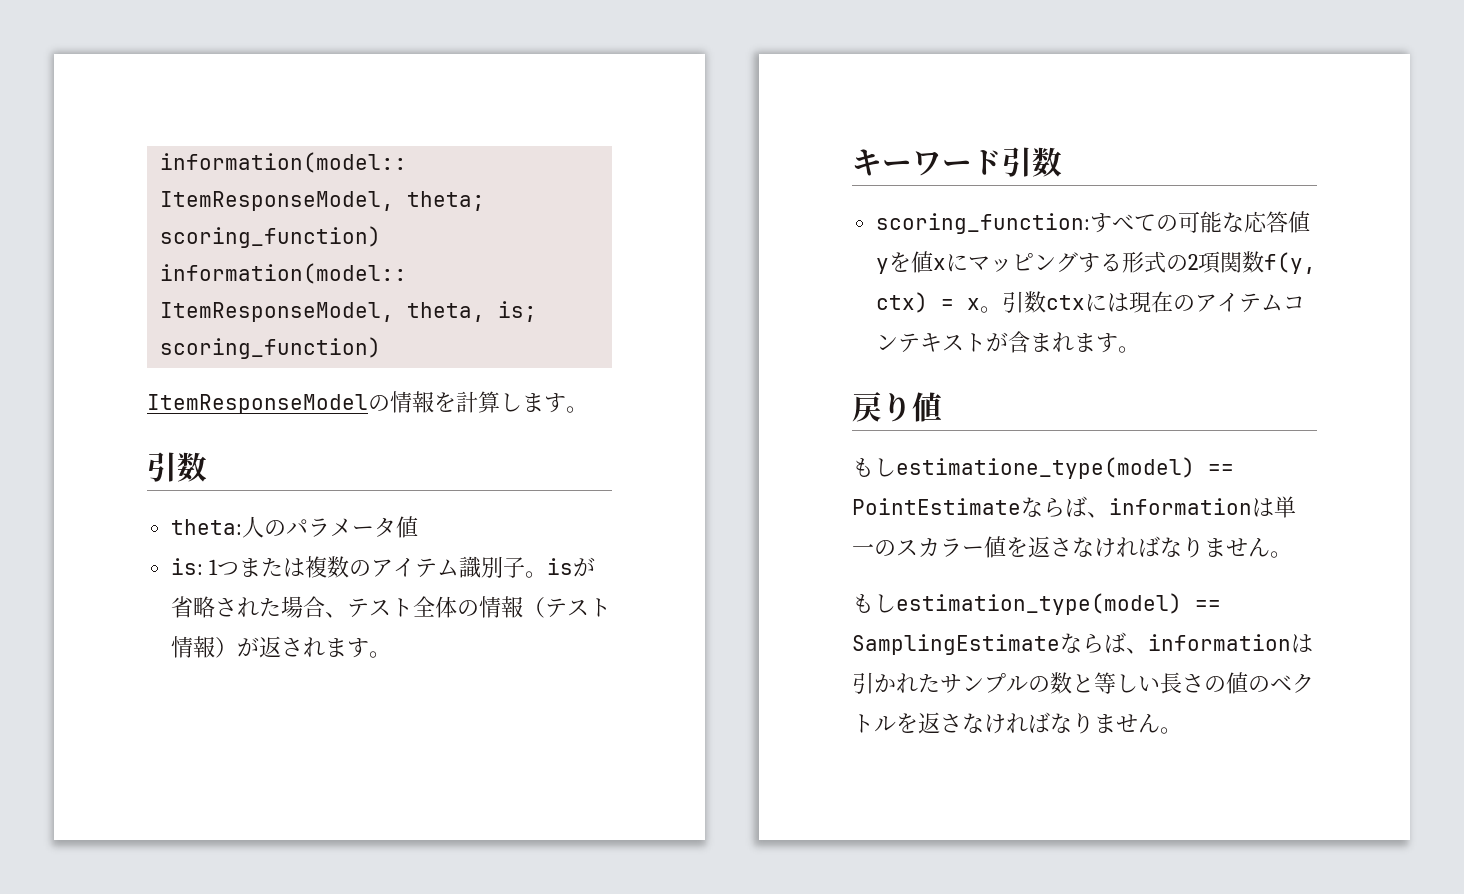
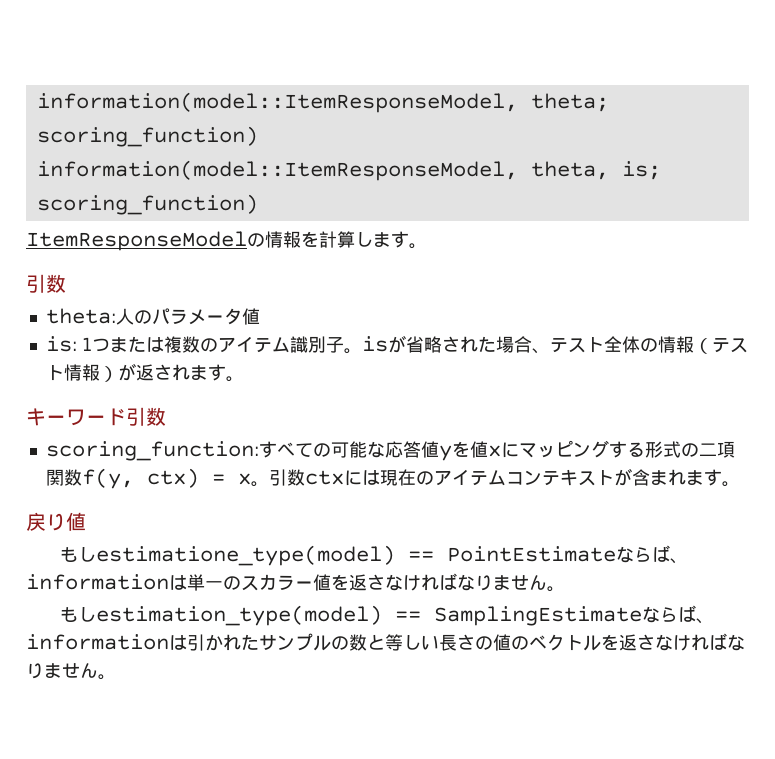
- scoring_function:すべての可能な応答値yを値xにマッピングする形式の2項関数f(y, ctx) = x。
+ scoring_function:すべての可能な応答値yを値xにマッピングする形式の二項関数f(y, ctx) = x。

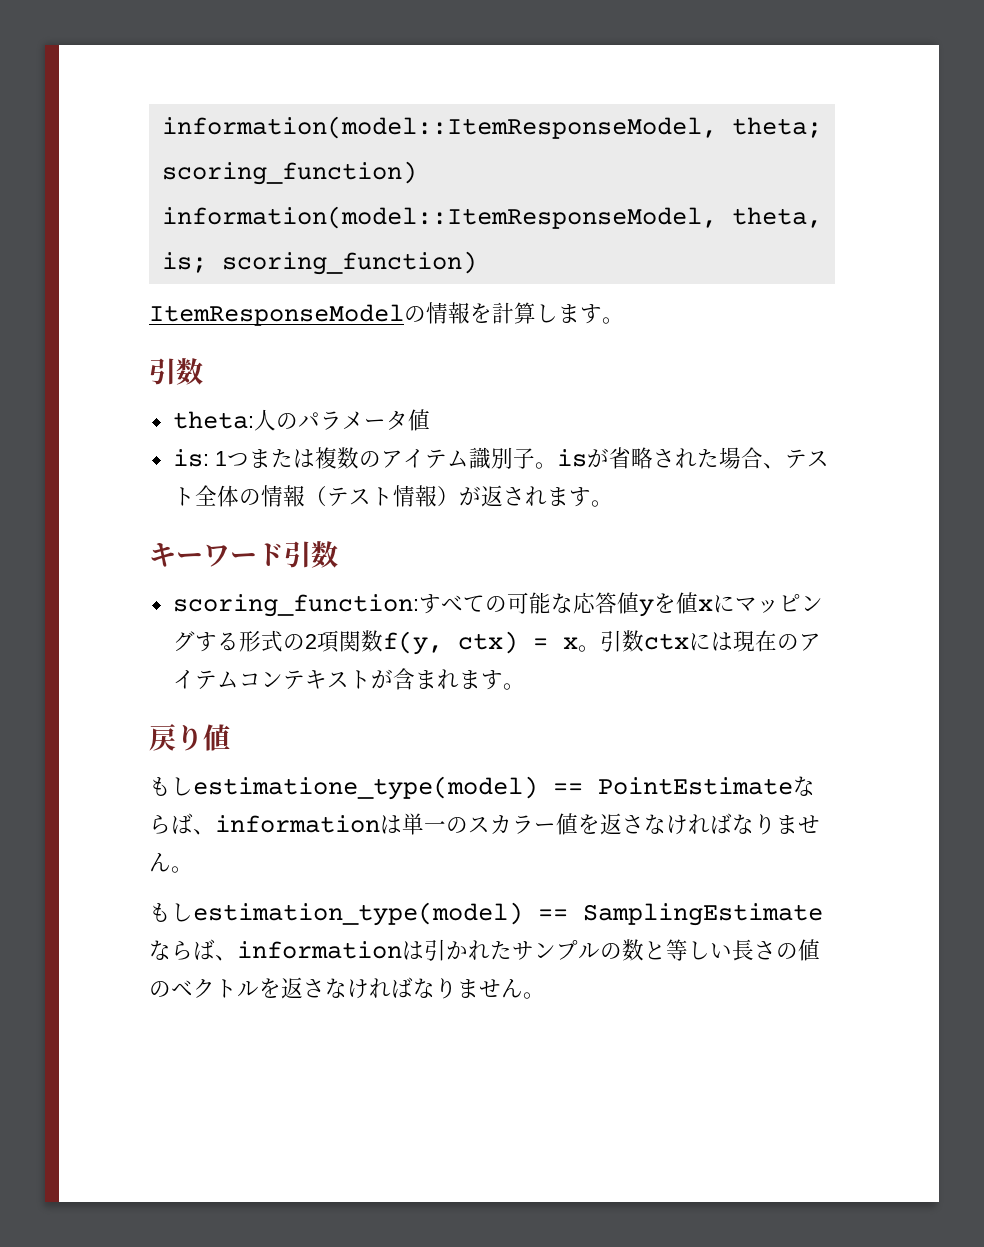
- scoring_function:すべての可能な応答値yを値xにマッピングする形式の二項関数f(y, ctx) = x。
+ scoring_function:すべての可能な応答値yを値xにマッピングする形式の2項関数f(y, ctx) = x。

